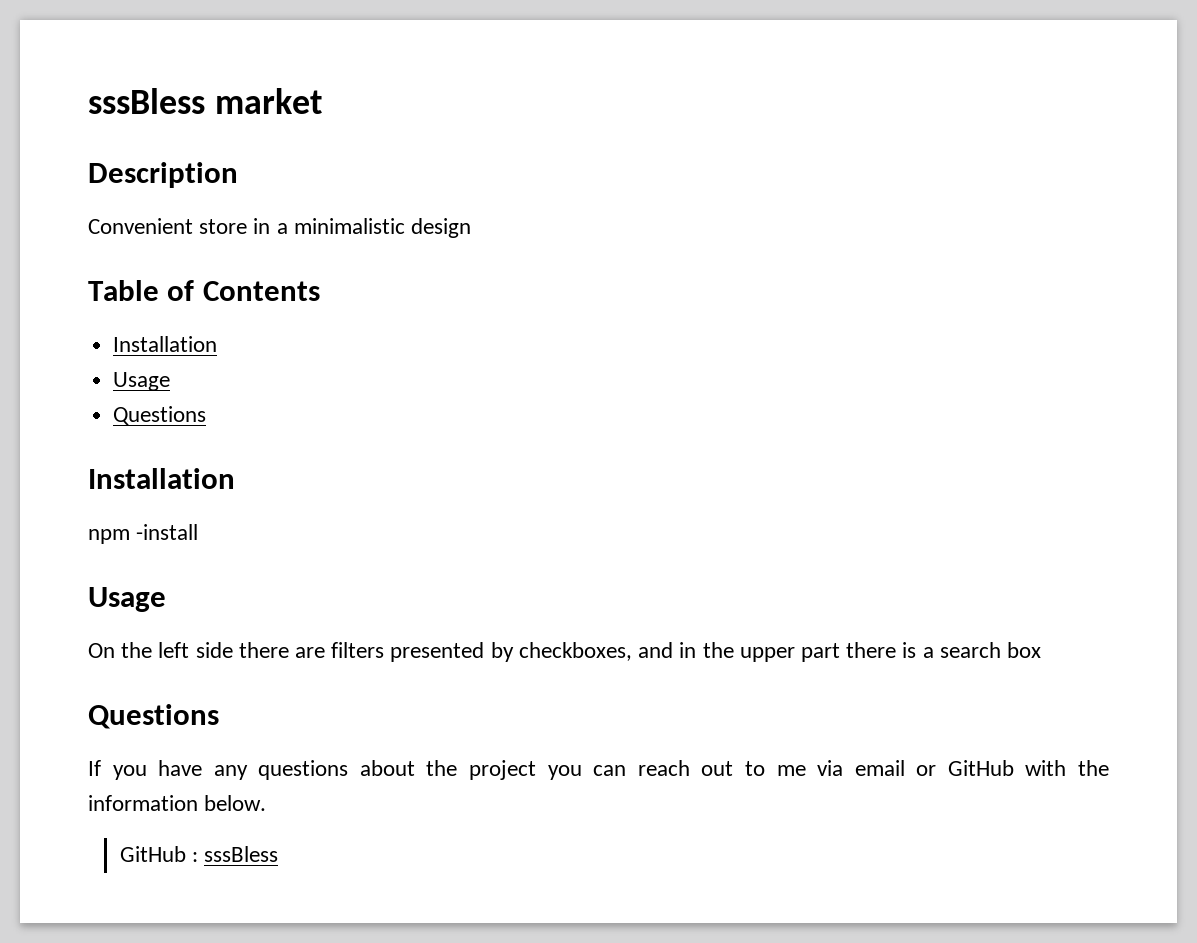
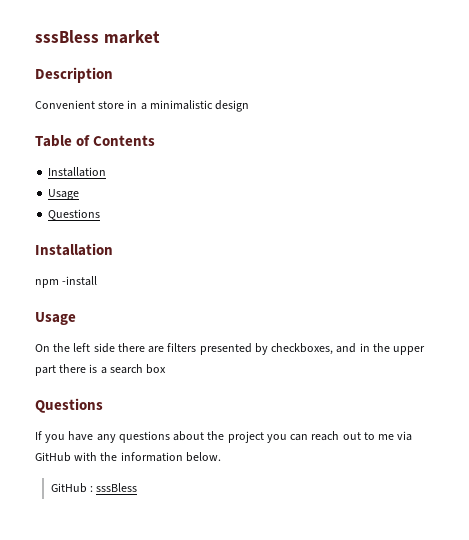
- If you have any questions about the project you can reach out to me via email or GitHub with the information below.
+ If you have any questions about the project you can reach out to me via GitHub with the information below.

